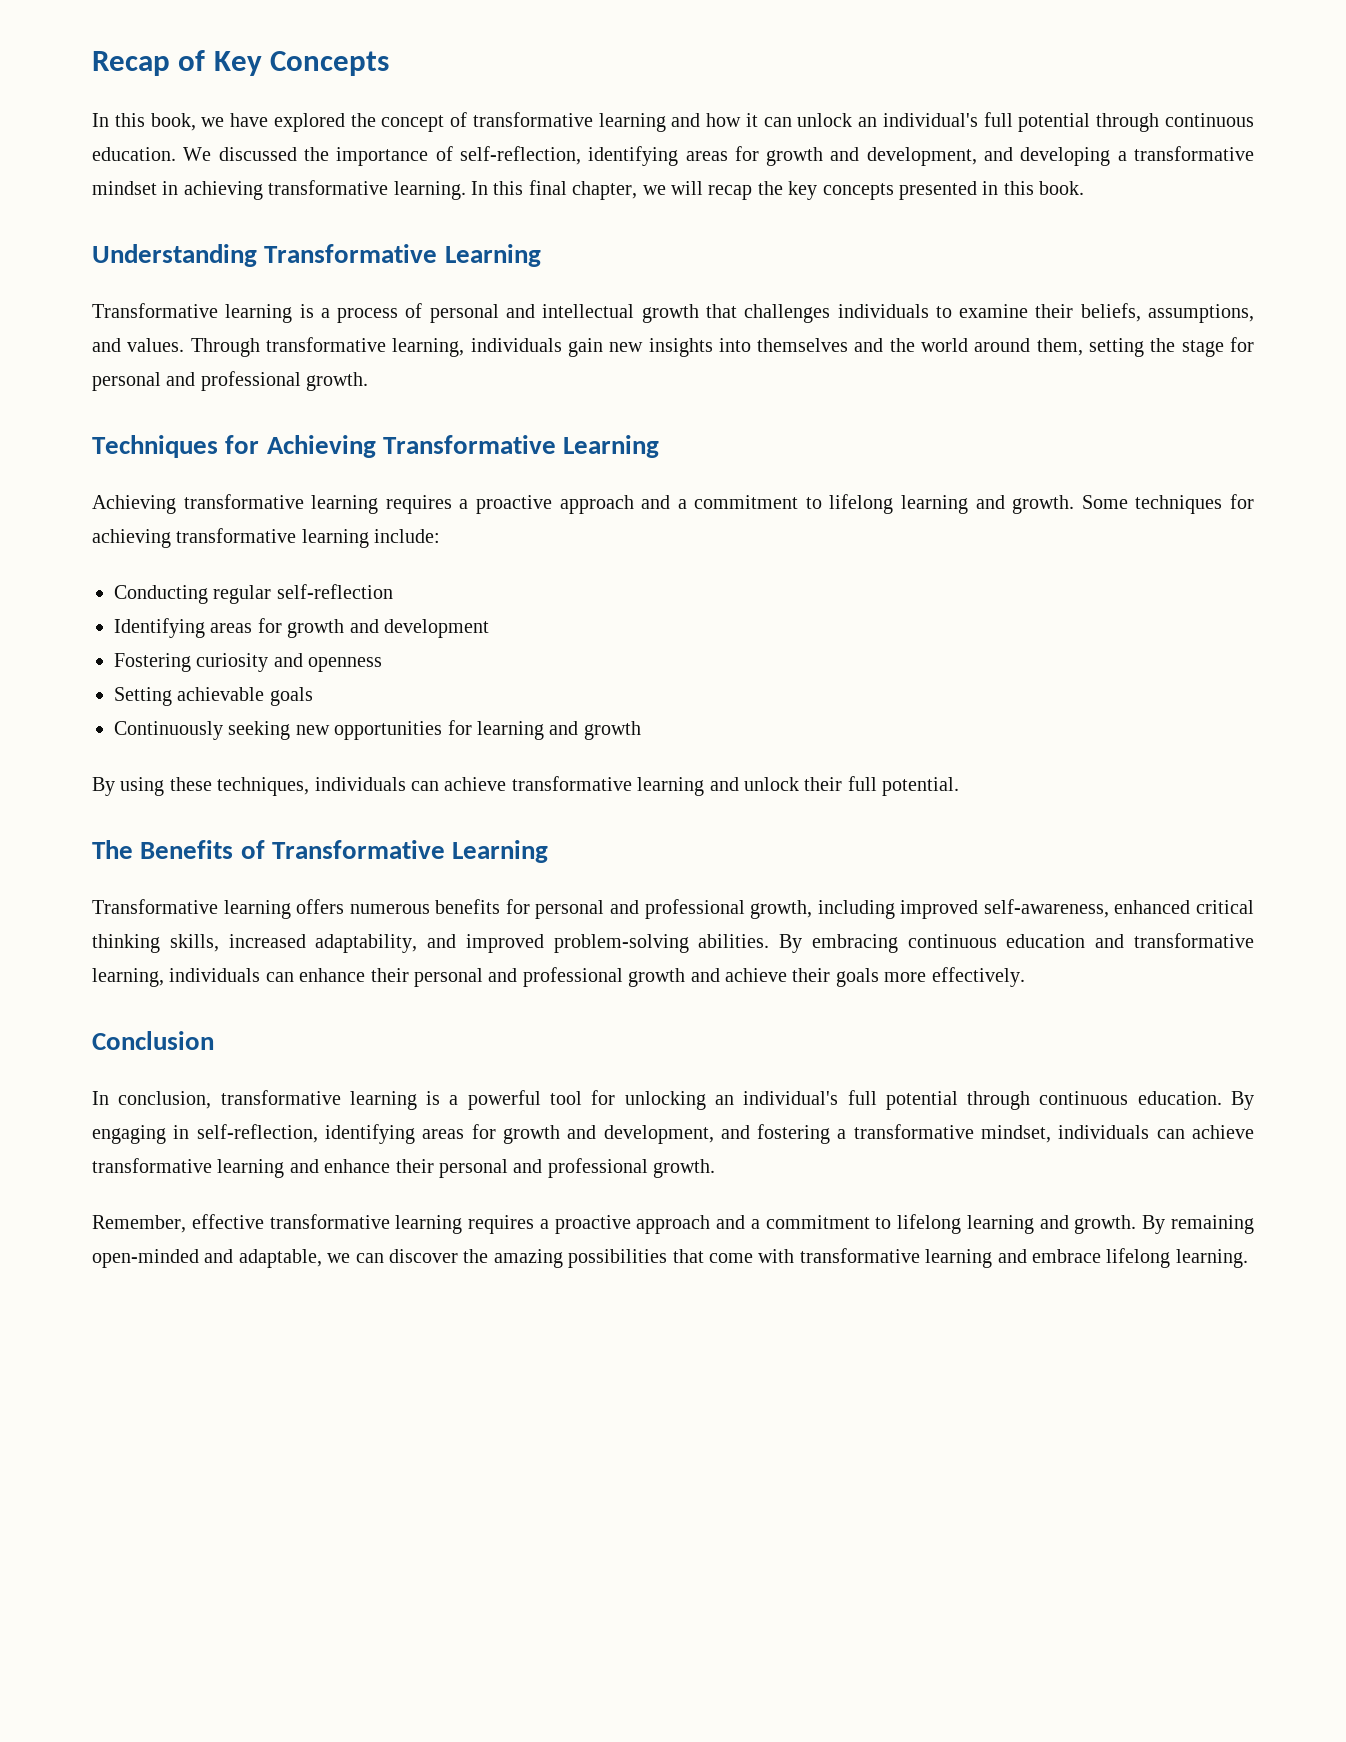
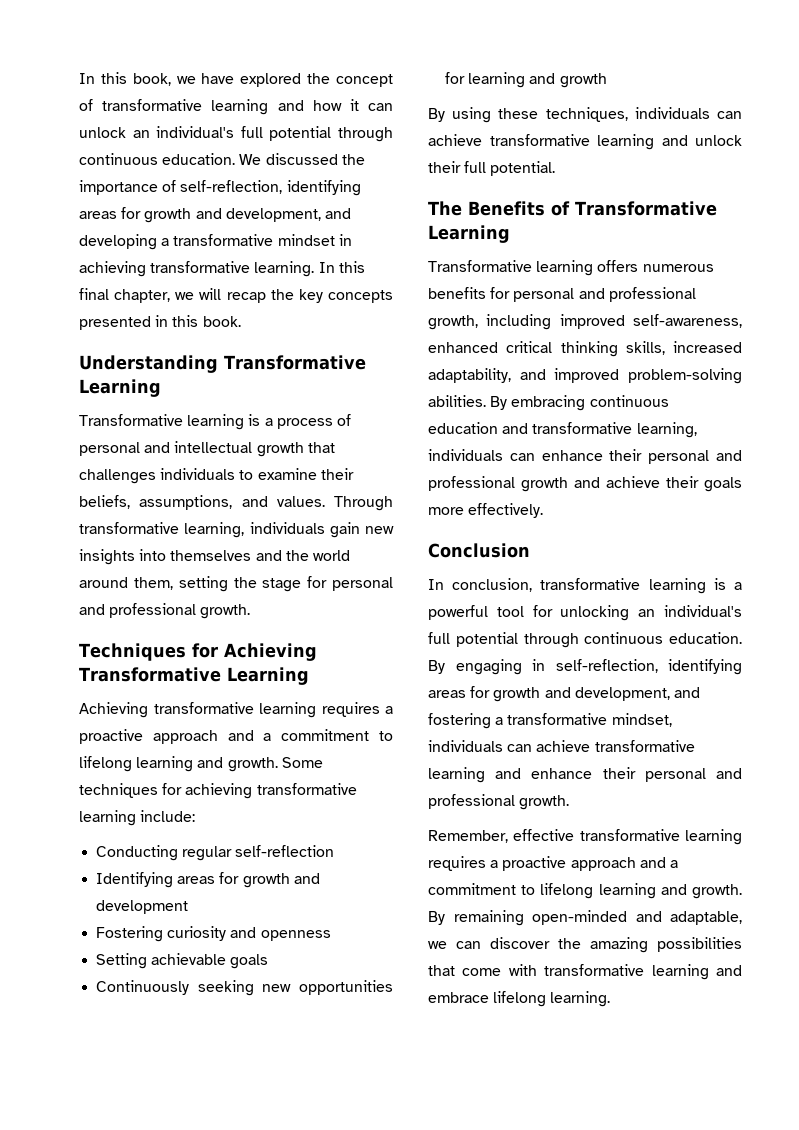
- Recap of Key Concepts

